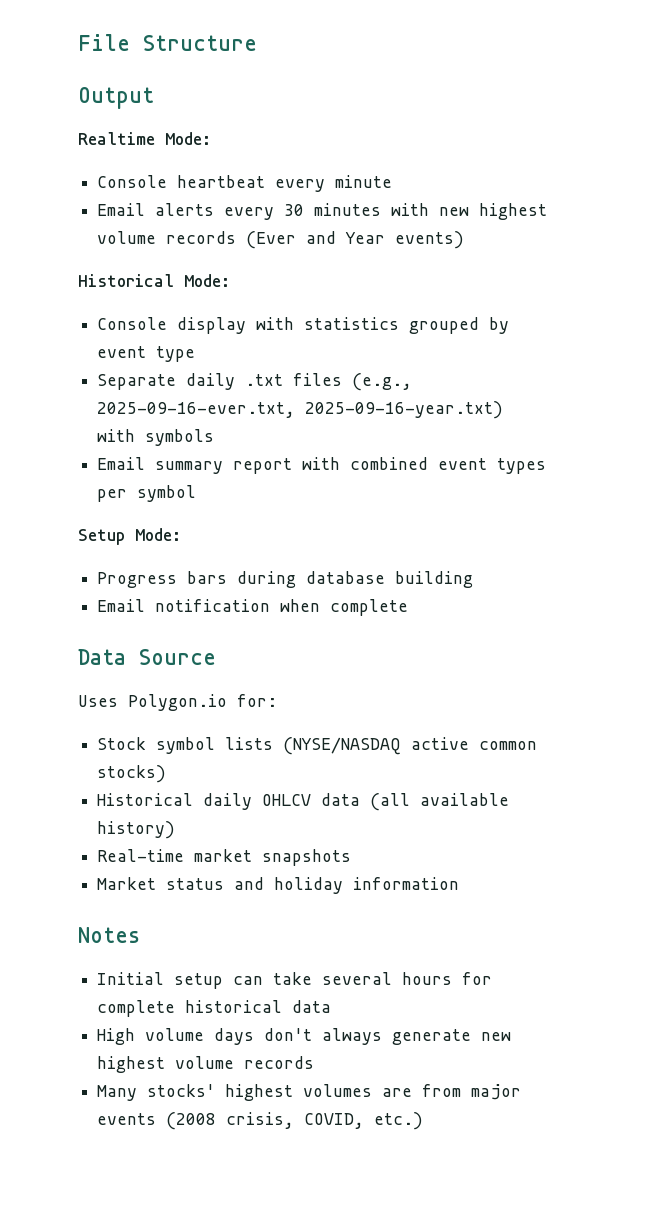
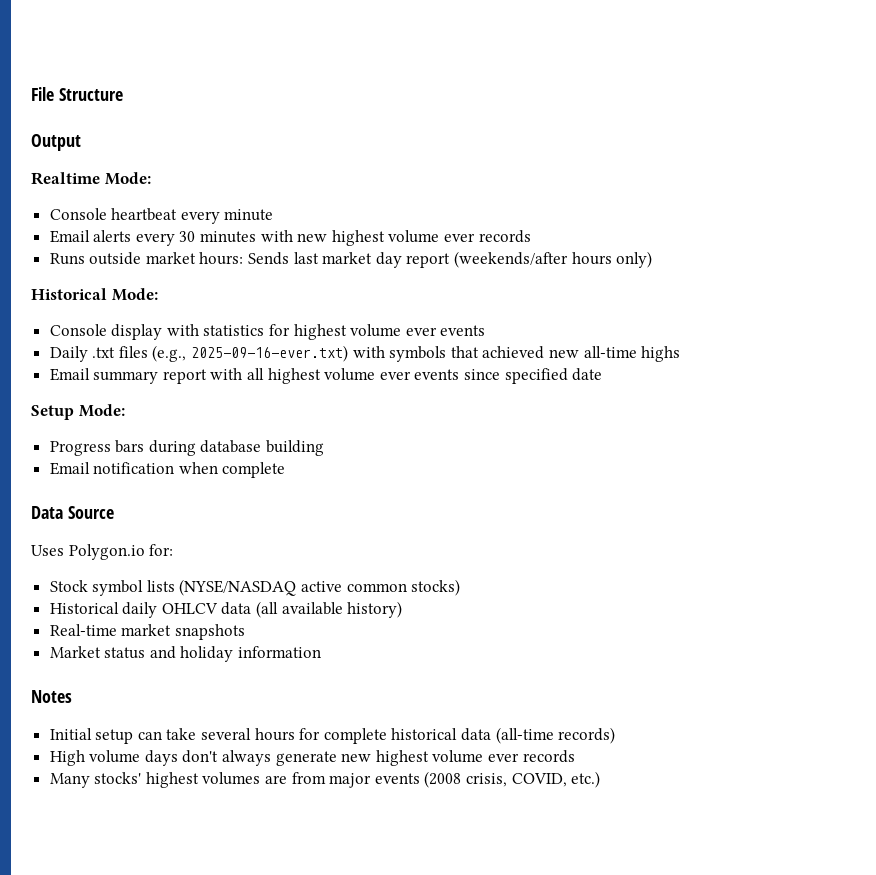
- Email alerts every 30 minutes with new highest volume records (Ever and Year events)
+ Email alerts every 30 minutes with new highest volume ever records
+ Runs outside market hours: Sends last market day report (weekends/after hours only)
- Console display with statistics grouped by event type
- Separate daily .txt files (e.g., 2025-09-16-ever.txt, 2025-09-16-year.txt) with symbols
+ Console display with statistics for highest volume ever events
+ Daily .txt files (e.g., 2025-09-16-ever.txt) with symbols that achieved new all-time highs
- Email summary report with combined event types per symbol
+ Email summary report with all highest volume ever events since specified date
- Initial setup can take several hours for complete historical data
+ Initial setup can take several hours for complete historical data (all-time records)
- High volume days don't always generate new highest volume records
+ High volume days don't always generate new highest volume ever records

